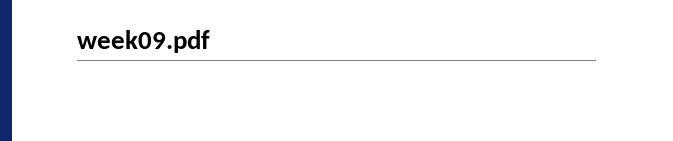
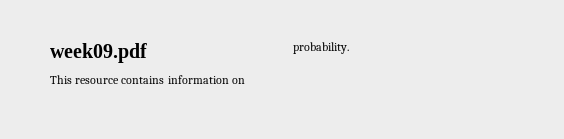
+ This resource contains information on probability.

